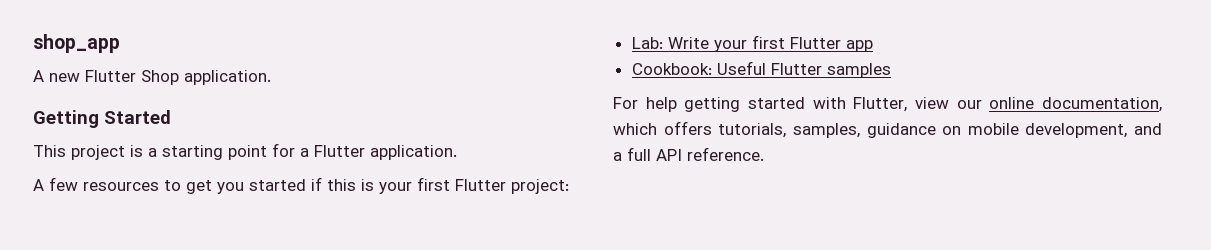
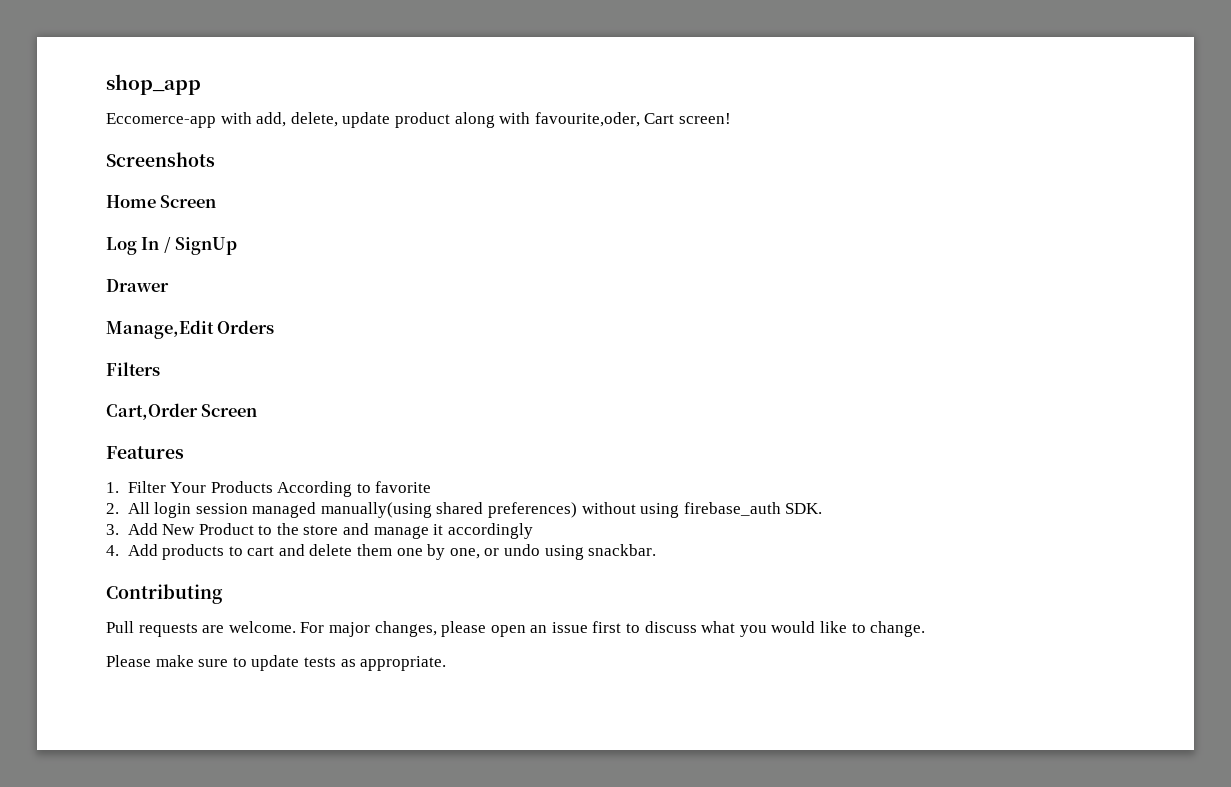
- A new Flutter Shop application.
- Getting Started
- This project is a starting point for a Flutter application.
- A few resources to get you started if this is your first Flutter project:
- Lab: Write your first Flutter app
- Cookbook: Useful Flutter samples
- For help getting started with Flutter, view our online documentation, which offers tutorials, samples, guidance on mobile development, and a full API reference.
+ Eccomerce-app with add, delete, update product along with favourite,oder, Cart screen!
+ Screenshots
+ Home Screen
+ Log In / SignUp
+ Drawer
+ Manage,Edit Orders
+ Filters
+ Cart,Order Screen
+ Features
+ 1. Filter Your Products According to favorite
+ 2. All login session managed manually(using shared preferences) without using firebase_auth SDK.
+ 3. Add New Product to the store and manage it accordingly
+ 4. Add products to cart and delete them one by one, or undo using snackbar.
+ Contributing
+ Pull requests are welcome. For major changes, please open an issue first to discuss what you would like to change.
+ Please make sure to update tests as appropriate.

